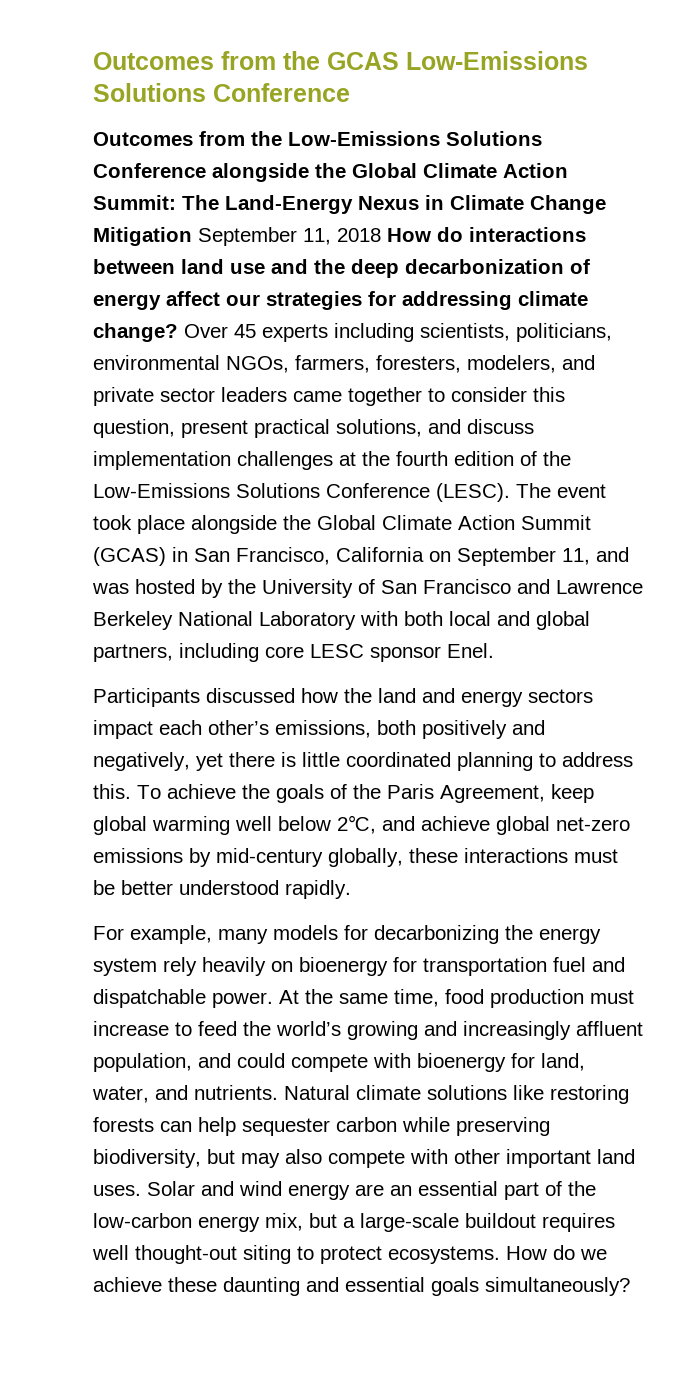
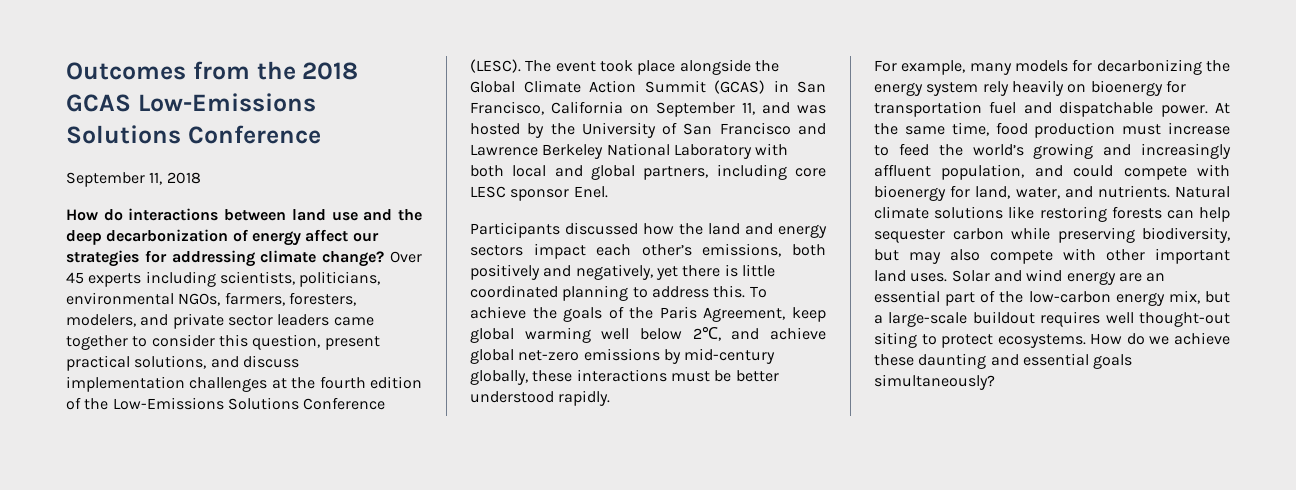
- Outcomes from the GCAS Low-Emissions Solutions Conference
+ Outcomes from the 2018 GCAS Low-Emissions Solutions Conference
- Outcomes from the Low-Emissions Solutions Conference alongside the Global Climate Action Summit: The Land-Energy Nexus in Climate Change Mitigation September 11, 2018 How do interactions between land use and the deep decarbonization of energy affect our strategies for addressing climate change?
+ September 11, 2018
+ How do interactions between land use and the deep decarbonization of energy affect our strategies for addressing climate change?

